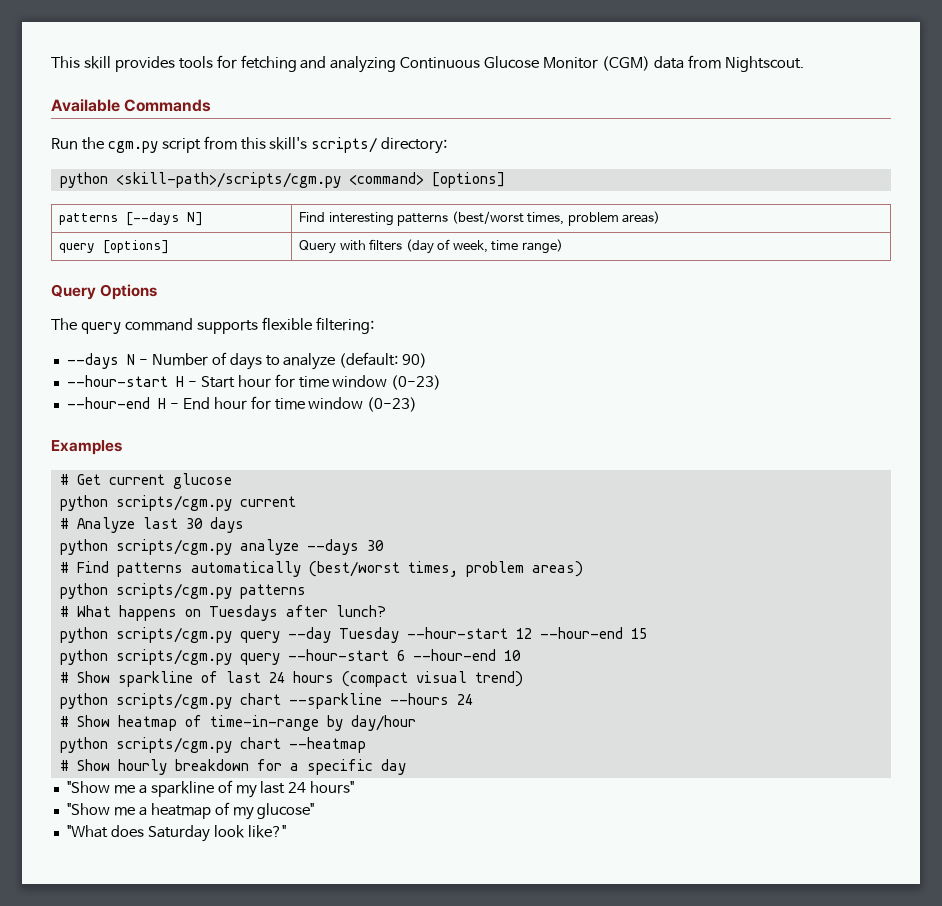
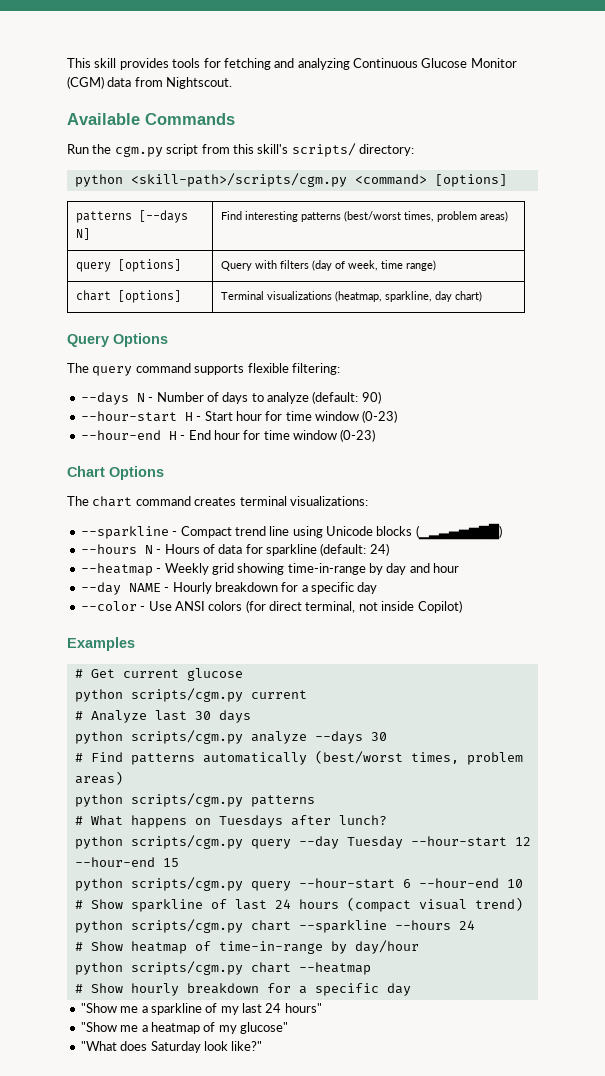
+ chart [options] | Terminal visualizations (heatmap, sparkline, day chart)
+ Chart Options
+ The chart command creates terminal visualizations:
+ --sparkline - Compact trend line using Unicode blocks (▁▂▃▄▅▆▇█)
+ --hours N - Hours of data for sparkline (default: 24)
+ --heatmap - Weekly grid showing time-in-range by day and hour
+ --day NAME - Hourly breakdown for a specific day
+ --color - Use ANSI colors (for direct terminal, not inside Copilot)

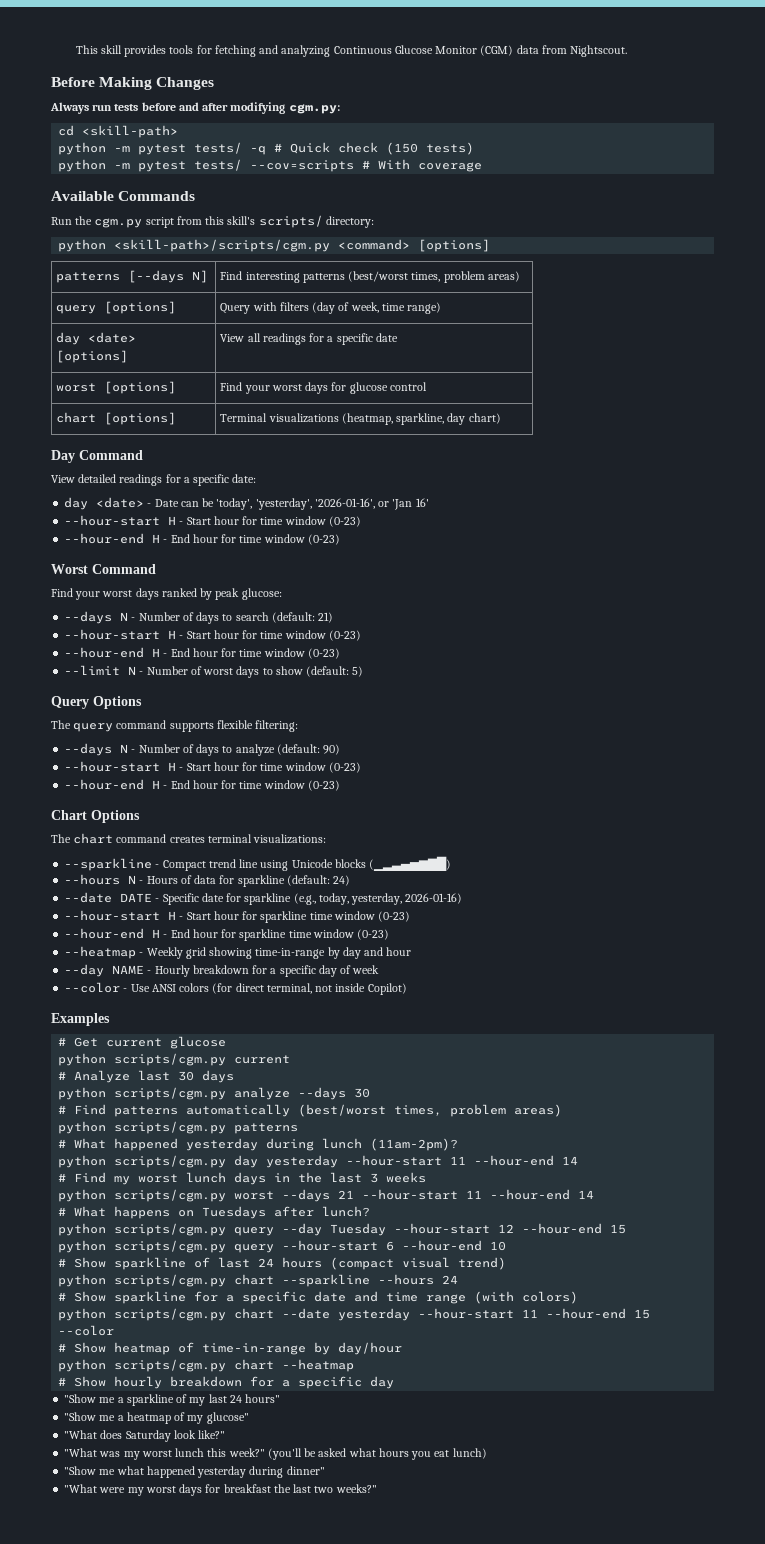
+ Before Making Changes
+ Always run tests before and after modifying cgm.py:
+ cd <skill-path>
+ python -m pytest tests/ -q # Quick check (150 tests)
+ python -m pytest tests/ --cov=scripts # With coverage
+ day <date> [options] | View all readings for a specific date
+ worst [options] | Find your worst days for glucose control
+ Day Command
+ View detailed readings for a specific date:
+ day <date> - Date can be 'today', 'yesterday', '2026-01-16', or 'Jan 16'
+ --hour-start H - Start hour for time window (0-23)
+ --hour-end H - End hour for time window (0-23)
+ Worst Command
+ Find your worst days ranked by peak glucose:
+ --days N - Number of days to search (default: 21)
+ --hour-start H - Start hour for time window (0-23)
+ --hour-end H - End hour for time window (0-23)
+ --limit N - Number of worst days to show (default: 5)
+ --date DATE - Specific date for sparkline (e.g., today, yesterday, 2026-01-16)
+ --hour-start H - Start hour for sparkline time window (0-23)
+ --hour-end H - End hour for sparkline time window (0-23)
- --day NAME - Hourly breakdown for a specific day
+ --day NAME - Hourly breakdown for a specific day of week
+ # What happened yesterday during lunch (11am-2pm)?
+ python scripts/cgm.py day yesterday --hour-start 11 --hour-end 14
+ # Find my worst lunch days in the last 3 weeks
+ python scripts/cgm.py worst --days 21 --hour-start 11 --hour-end 14
+ # Show sparkline for a specific date and time range (with colors)
+ python scripts/cgm.py chart --date yesterday --hour-start 11 --hour-end 15 --color
+ "What was my worst lunch this week?" (you'll be asked what hours you eat lunch)
+ "Show me what happened yesterday during dinner"
+ "What were my worst days for breakfast the last two weeks?"

